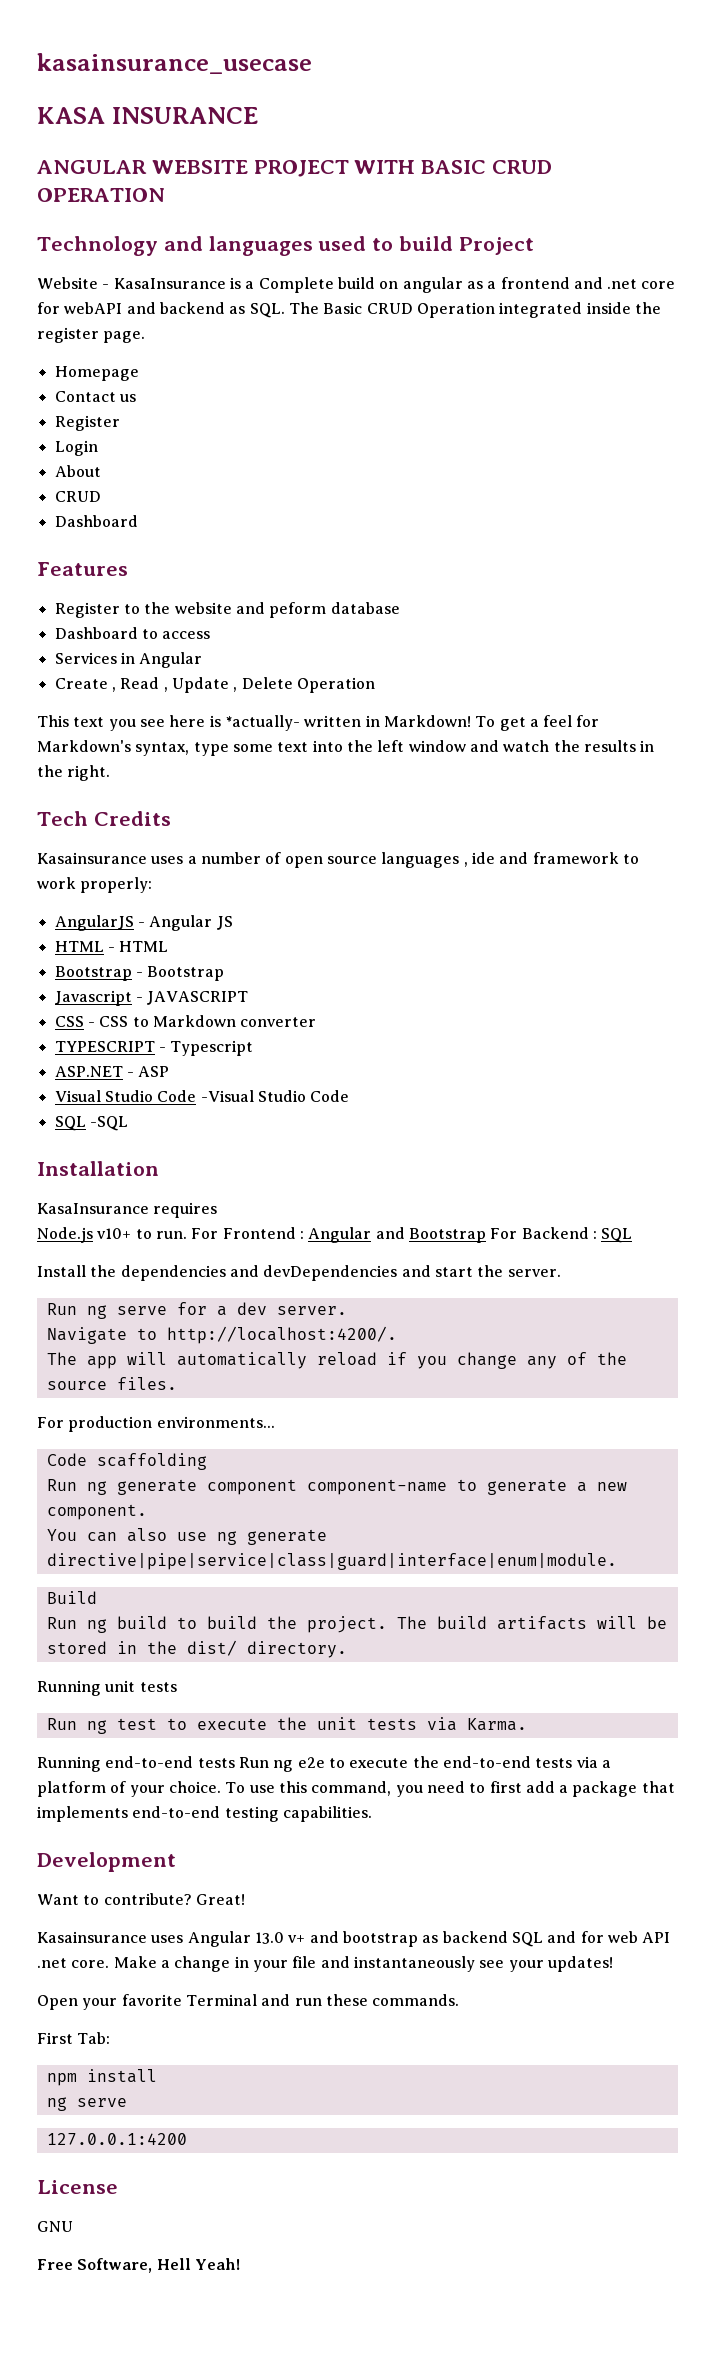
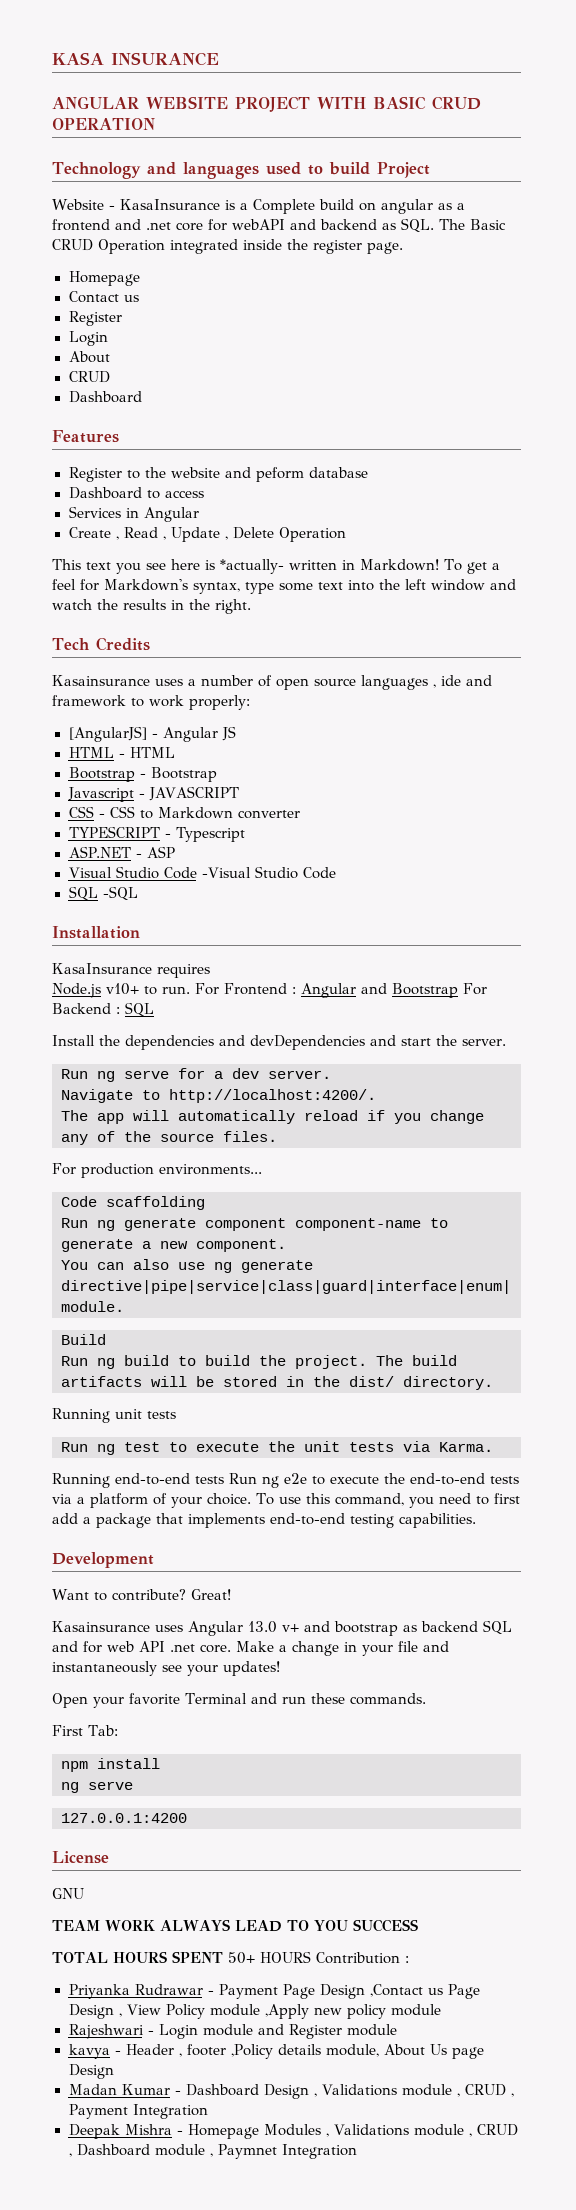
- kasainsurance_usecase
- AngularJS - Angular JS
+ [AngularJS] - Angular JS
- Free Software, Hell Yeah!
+ TEAM WORK ALWAYS LEAD TO YOU SUCCESS
+ TOTAL HOURS SPENT 50+ HOURS Contribution :
+ Priyanka Rudrawar - Payment Page Design ,Contact us Page Design , View Policy module ,Apply new policy module
+ Rajeshwari - Login module and Register module
+ kavya - Header , footer ,Policy details module, About Us page Design
+ Madan Kumar - Dashboard Design , Validations module , CRUD , Payment Integration
+ Deepak Mishra - Homepage Modules , Validations module , CRUD , Dashboard module , Paymnet Integration

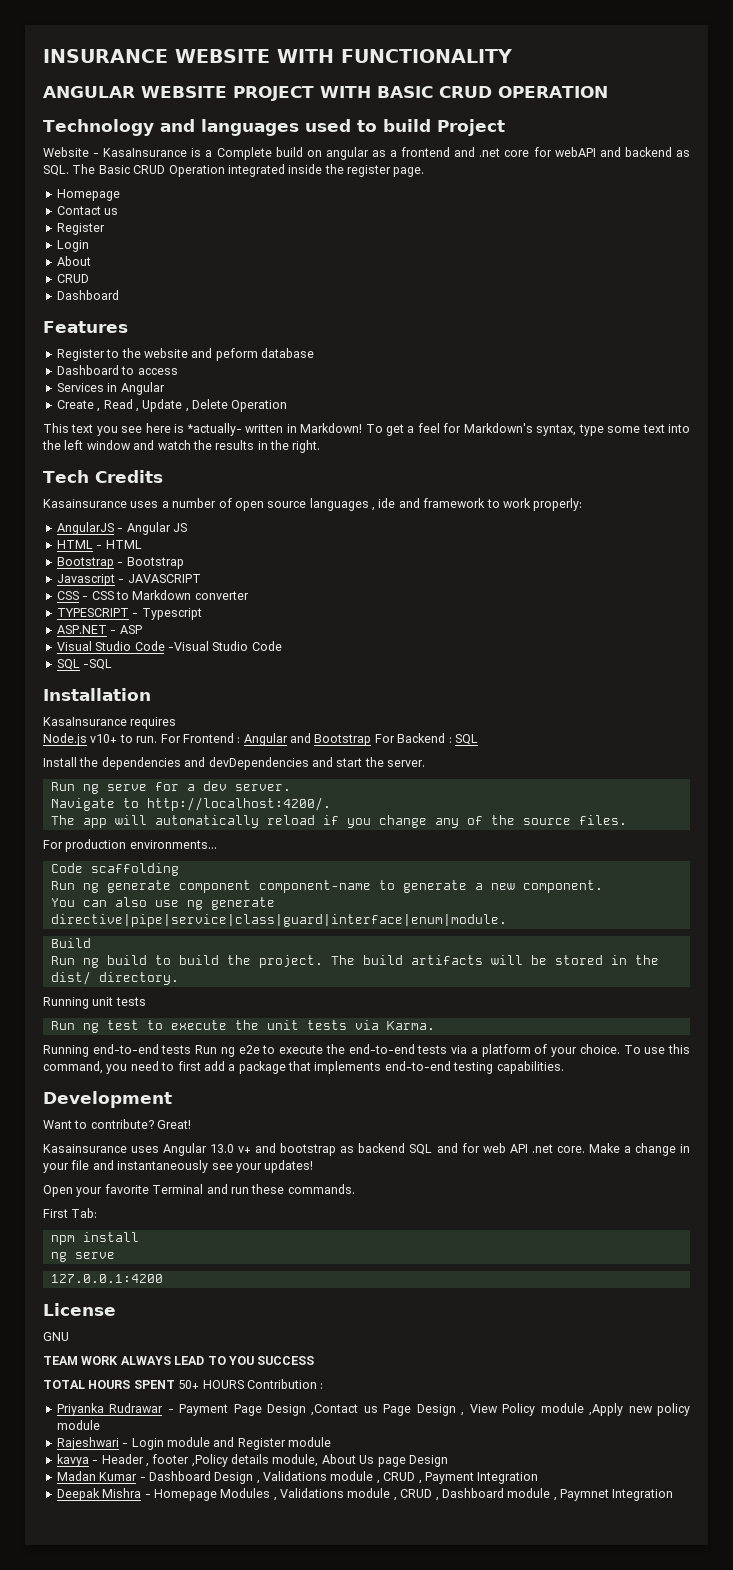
- KASA INSURANCE
+ INSURANCE WEBSITE WITH FUNCTIONALITY
- [AngularJS] - Angular JS
+ AngularJS - Angular JS

